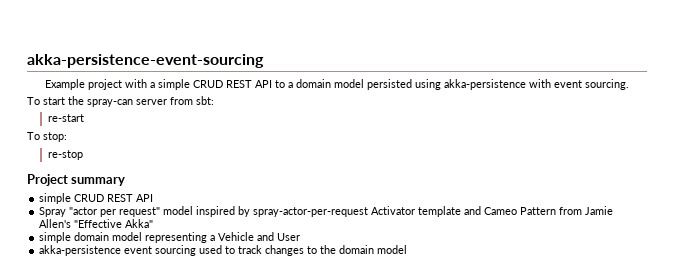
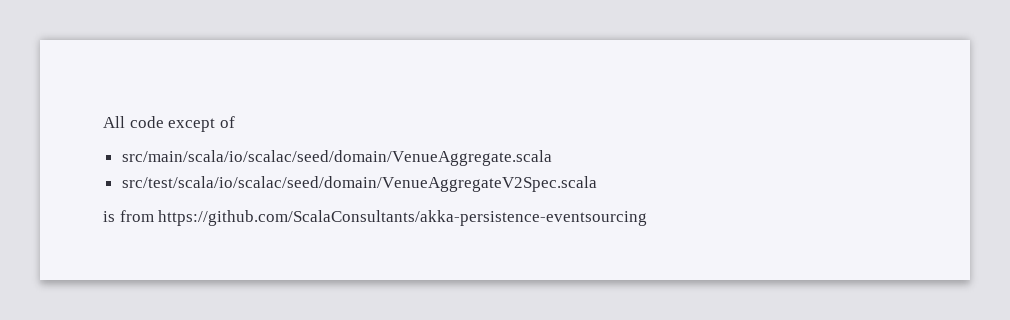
- akka-persistence-event-sourcing
- Example project with a simple CRUD REST API to a domain model persisted using akka-persistence with event sourcing.
- To start the spray-can server from sbt:
- re-start
- To stop:
- re-stop
- Project summary
- simple CRUD REST API
- Spray "actor per request" model inspired by spray-actor-per-request Activator template and Cameo Pattern from Jamie Allen's "Effective Akka"
- simple domain model representing a Vehicle and User
- akka-persistence event sourcing used to track changes to the domain model
+ All code except of
+ src/main/scala/io/scalac/seed/domain/VenueAggregate.scala
+ src/test/scala/io/scalac/seed/domain/VenueAggregateV2Spec.scala
+ is from https://github.com/ScalaConsultants/akka-persistence-eventsourcing

